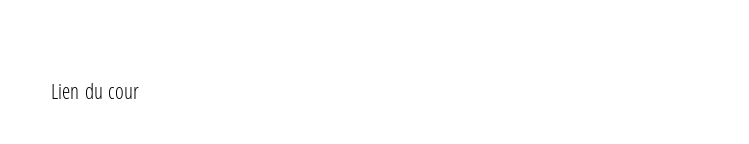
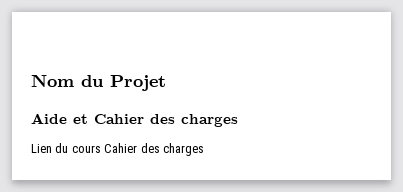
- Lien du cour
+ Nom du Projet
+ Aide et Cahier des charges
+ Lien du cours Cahier des charges

